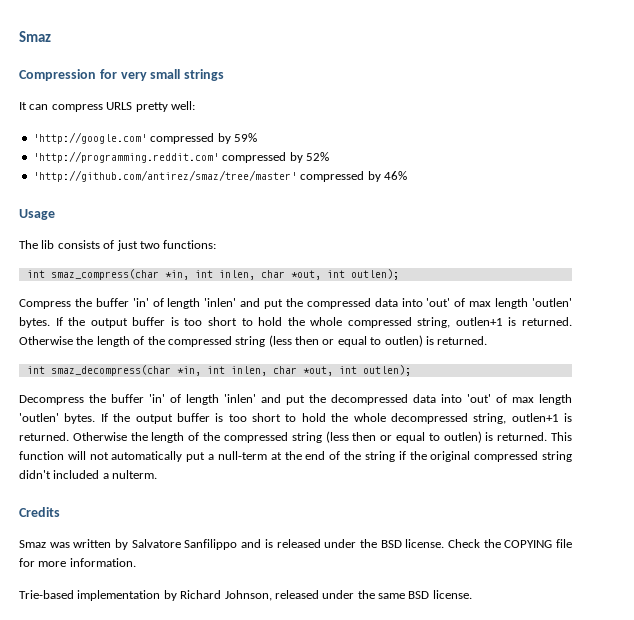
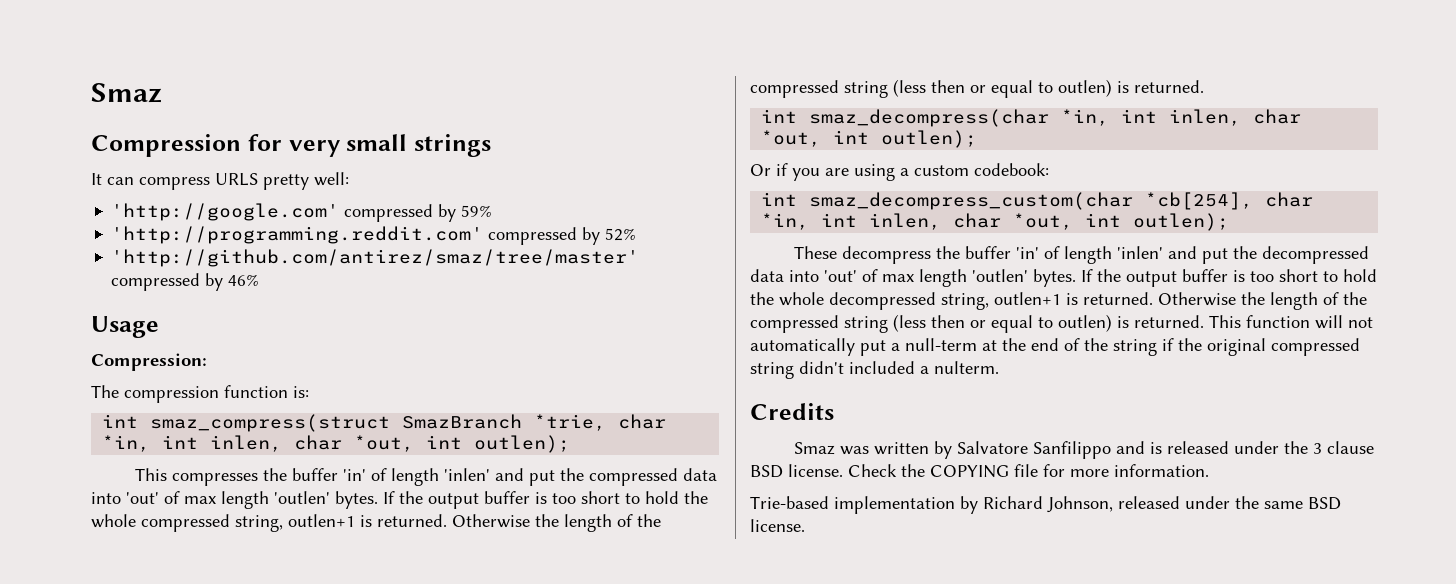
+ Compression:
- The lib consists of just two functions:
- int smaz_compress(char *in, int inlen, char *out, int outlen);
- Compress the buffer 'in' of length 'inlen' and put the compressed data into 'out' of max length 'outlen' bytes.
+ The compression function is:
+ int smaz_compress(struct SmazBranch *trie, char *in, int inlen, char *out, int outlen);
+ This compresses the buffer 'in' of length 'inlen' and put the compressed data into 'out' of max length 'outlen' bytes.
- Decompress the buffer 'in' of length 'inlen' and put the decompressed data into 'out' of max length 'outlen' bytes.
+ Or if you are using a custom codebook:
+ int smaz_decompress_custom(char *cb[254], char *in, int inlen, char *out, int outlen);
+ These decompress the buffer 'in' of length 'inlen' and put the decompressed data into 'out' of max length 'outlen' bytes.
- Smaz was written by Salvatore Sanfilippo and is released under the BSD license.
+ Smaz was written by Salvatore Sanfilippo and is released under the 3 clause BSD license.

